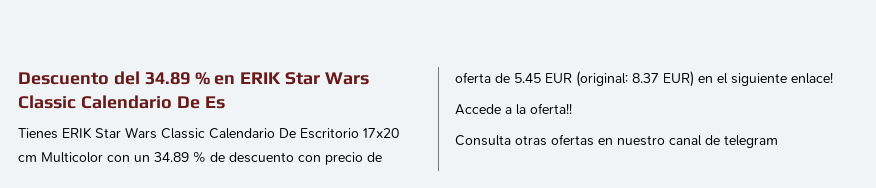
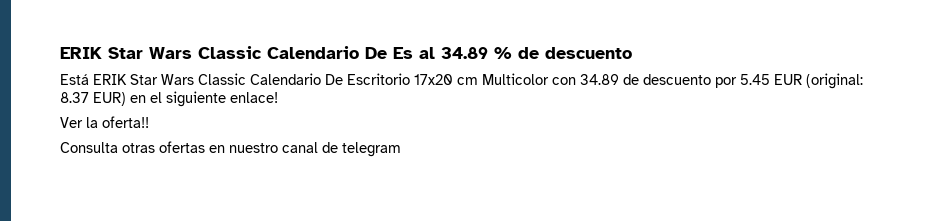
- Descuento del 34.89 % en ERIK Star Wars Classic Calendario De Es
- Tienes ERIK Star Wars Classic Calendario De Escritorio 17x20 cm Multicolor con un 34.89 % de descuento con precio de oferta de 5.45 EUR (original: 8.37 EUR) en el siguiente enlace!
+ ERIK Star Wars Classic Calendario De Es al 34.89 % de descuento
+ Está ERIK Star Wars Classic Calendario De Escritorio 17x20 cm Multicolor con 34.89 de descuento por 5.45 EUR (original: 8.37 EUR) en el siguiente enlace!
- Accede a la oferta!!
+ Ver la oferta!!

